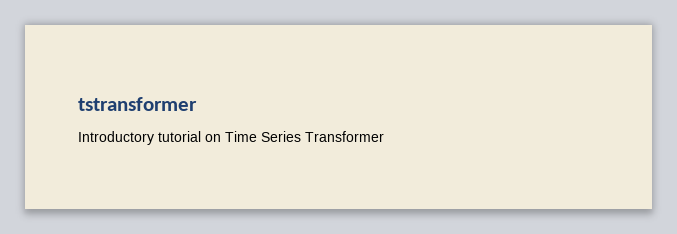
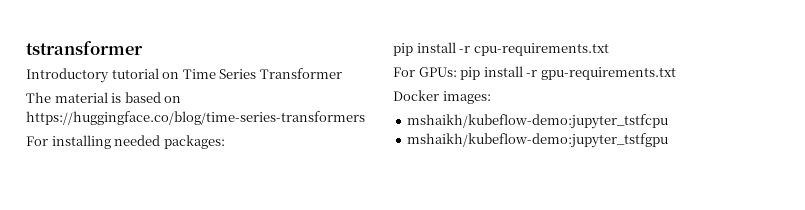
+ The material is based on https://huggingface.co/blog/time-series-transformers
+ For installing needed packages:
+ pip install -r cpu-requirements.txt
+ For GPUs: pip install -r gpu-requirements.txt
+ Docker images:
+ mshaikh/kubeflow-demo:jupyter_tstfcpu
+ mshaikh/kubeflow-demo:jupyter_tstfgpu

